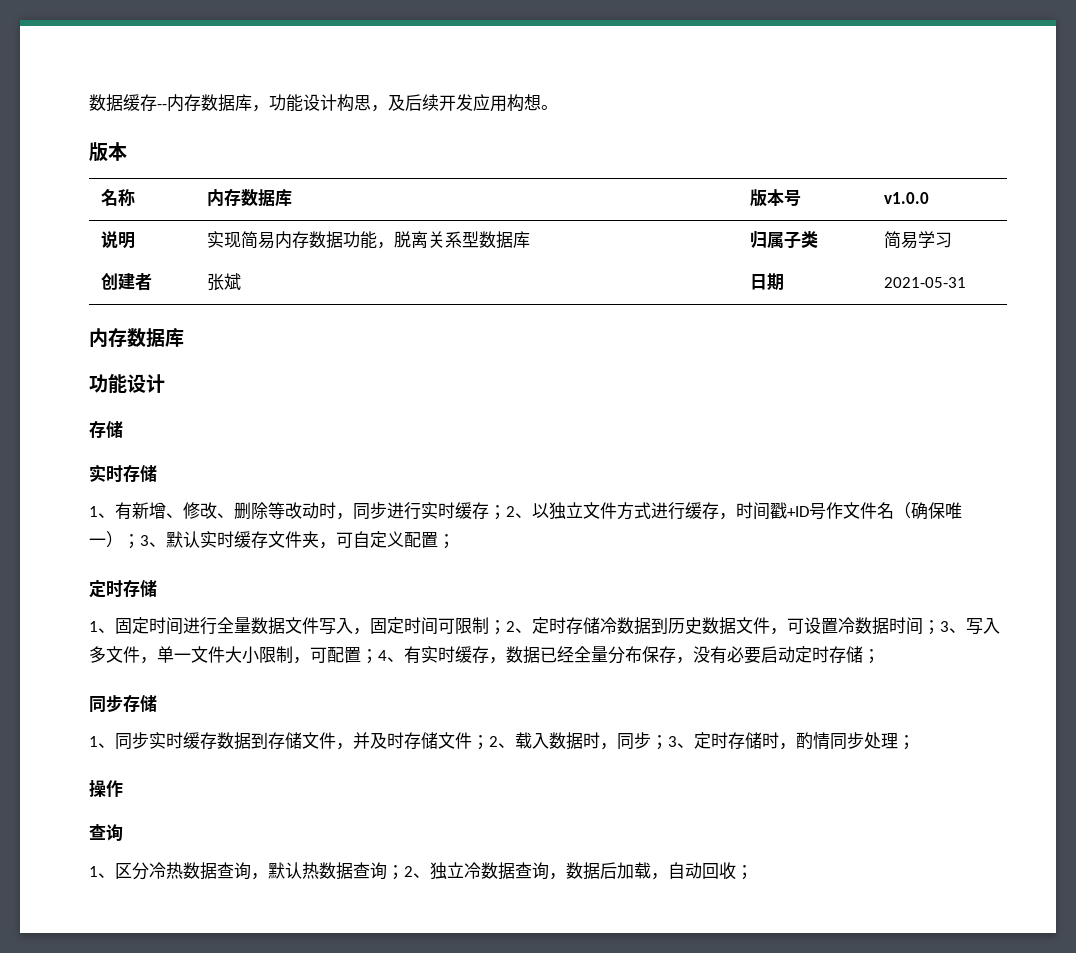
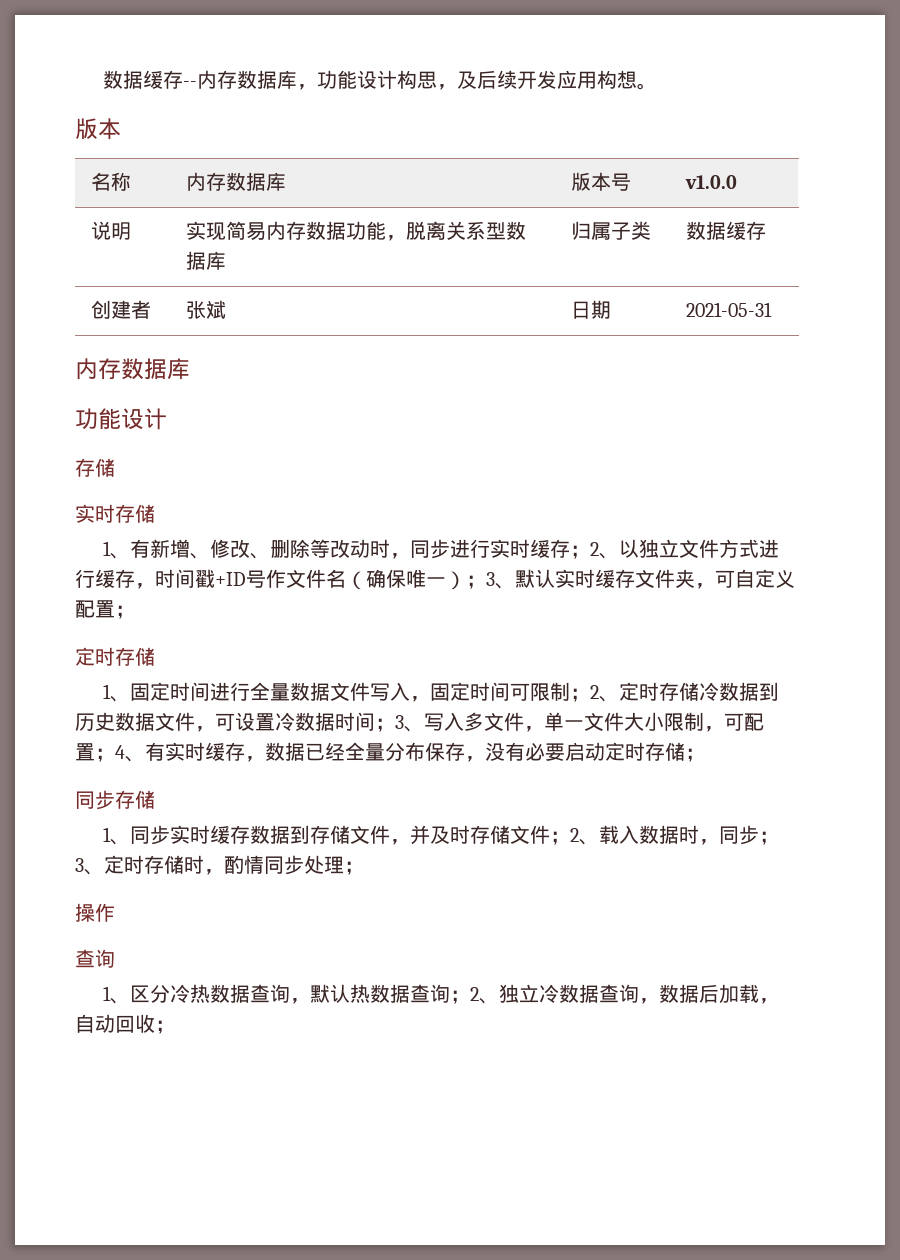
- 说明 | 实现简易内存数据功能，脱离关系型数据库 | 归属子类 | 简易学习
+ 说明 | 实现简易内存数据功能，脱离关系型数据库 | 归属子类 | 数据缓存

